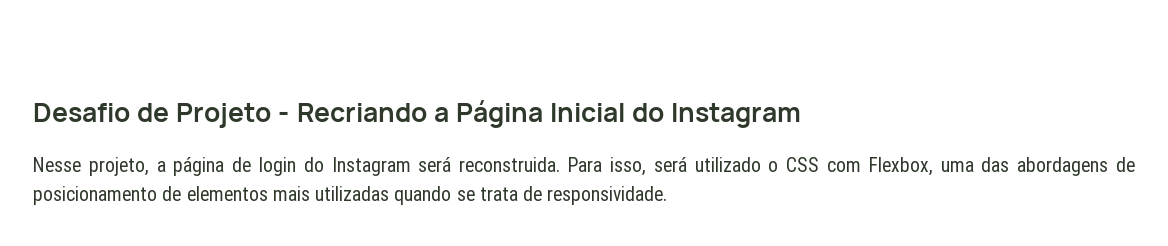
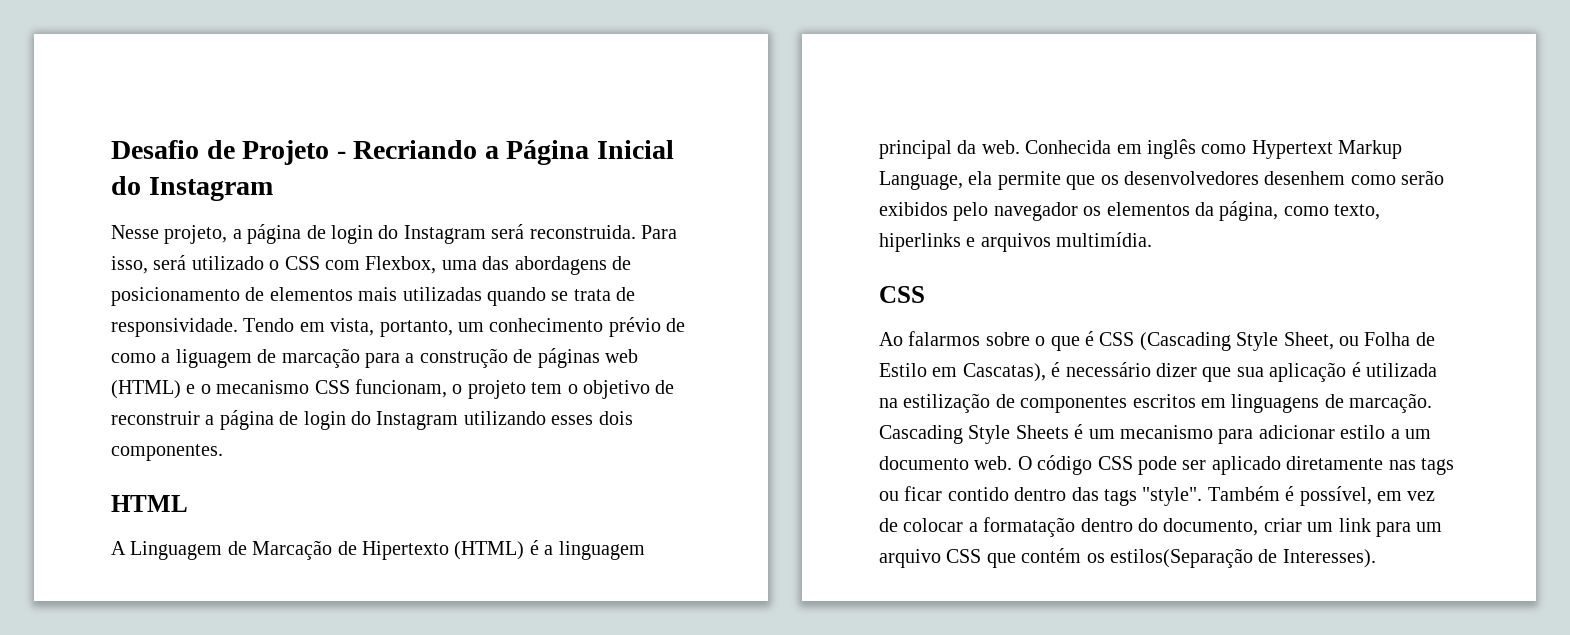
+ Tendo em vista, portanto, um conhecimento prévio de como a liguagem de marcação para a construção de páginas web (HTML) e o mecanismo CSS funcionam, o projeto tem o objetivo de reconstruir a página de login do Instagram utilizando esses dois componentes.
+ HTML
+ A Linguagem de Marcação de Hipertexto (HTML) é a linguagem principal da web. Conhecida em inglês como Hypertext Markup Language, ela permite que os desenvolvedores desenhem como serão exibidos pelo navegador os elementos da página, como texto, hiperlinks e arquivos multimídia.
+ CSS
+ Ao falarmos sobre o que é CSS (Cascading Style Sheet, ou Folha de Estilo em Cascatas), é necessário dizer que sua aplicação é utilizada na estilização de componentes escritos em linguagens de marcação. Cascading Style Sheets é um mecanismo para adicionar estilo a um documento web. O código CSS pode ser aplicado diretamente nas tags ou ficar contido dentro das tags "style". Também é possível, em vez de colocar a formatação dentro do documento, criar um link para um arquivo CSS que contém os estilos(Separação de Interesses).

